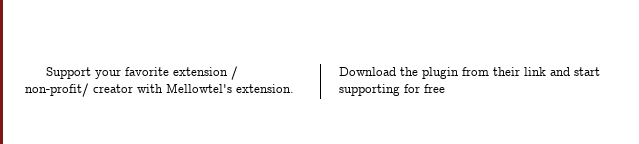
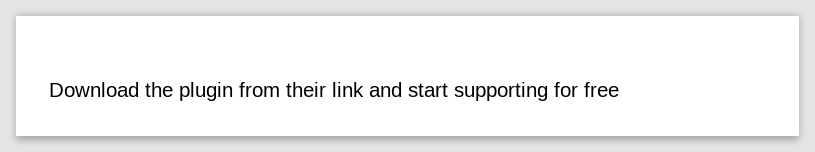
- Support your favorite extension / non-profit/ creator with Mellowtel's extension.

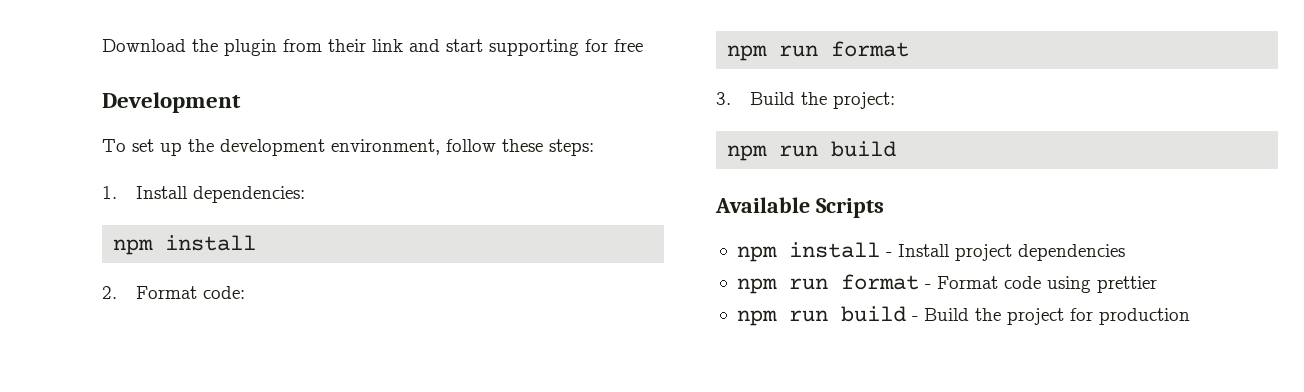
+ Development
+ To set up the development environment, follow these steps:
+ 1. Install dependencies:
+ npm install
+ 2. Format code:
+ npm run format
+ 3. Build the project:
+ npm run build
+ Available Scripts
+ npm install - Install project dependencies
+ npm run format - Format code using prettier
+ npm run build - Build the project for production

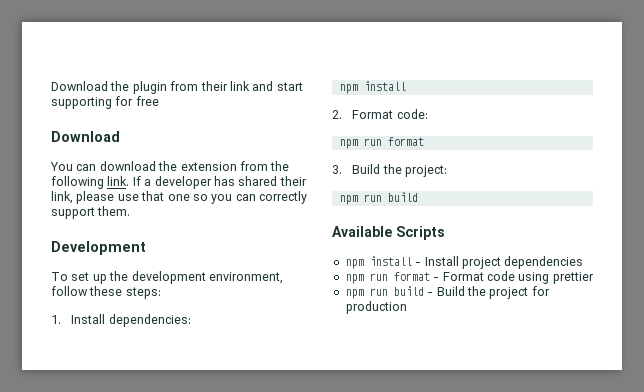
  Download the plugin from their link and start supporting for free
+ Download
+ You can download the extension from the following link. If a developer has shared their link, please use that one so you can correctly support them.

